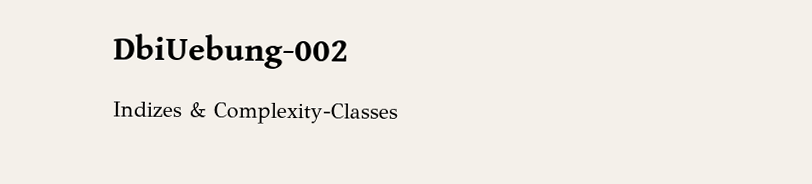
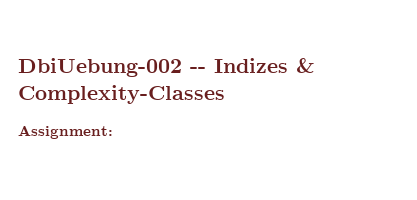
- DbiUebung-002
- Indizes & Complexity-Classes
+ DbiUebung-002 -- Indizes & Complexity-Classes
+ Assignment:

